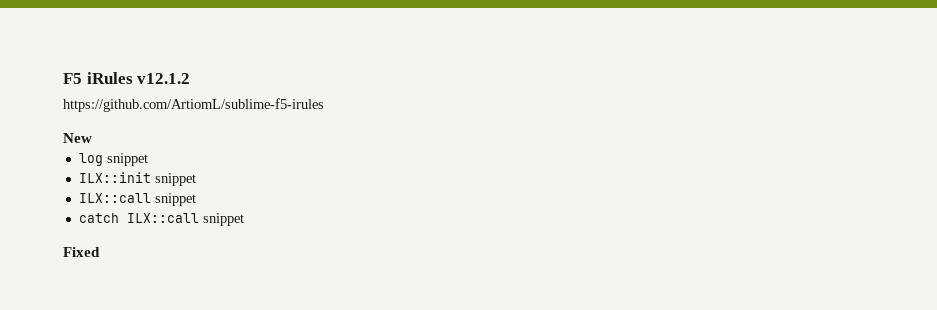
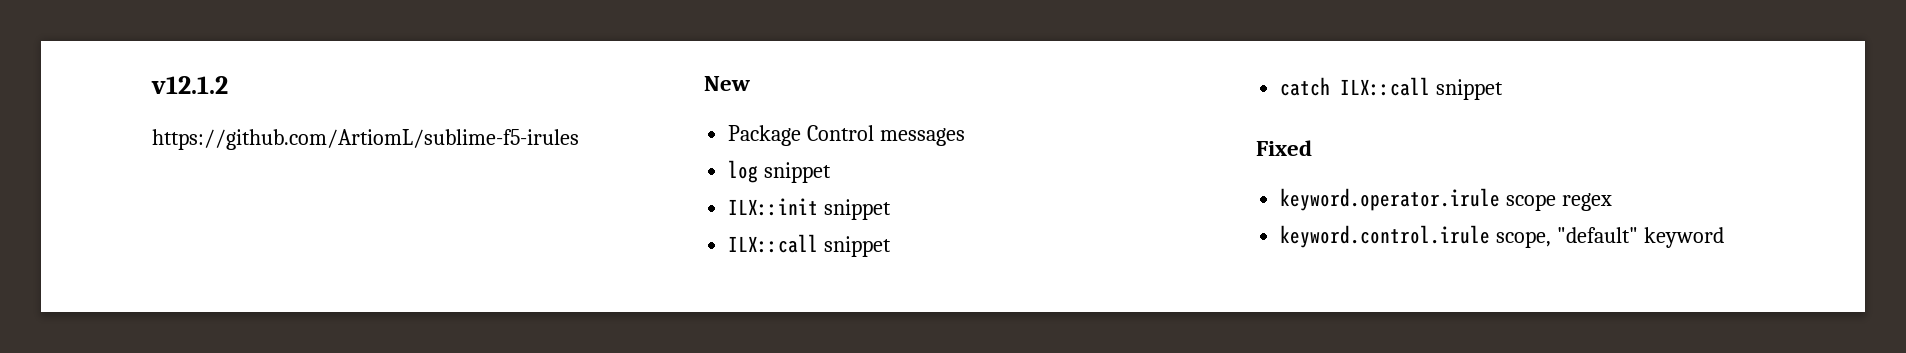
- F5 iRules v12.1.2
+ v12.1.2
+ Package Control messages
+ keyword.operator.irule scope regex
+ keyword.control.irule scope, "default" keyword

